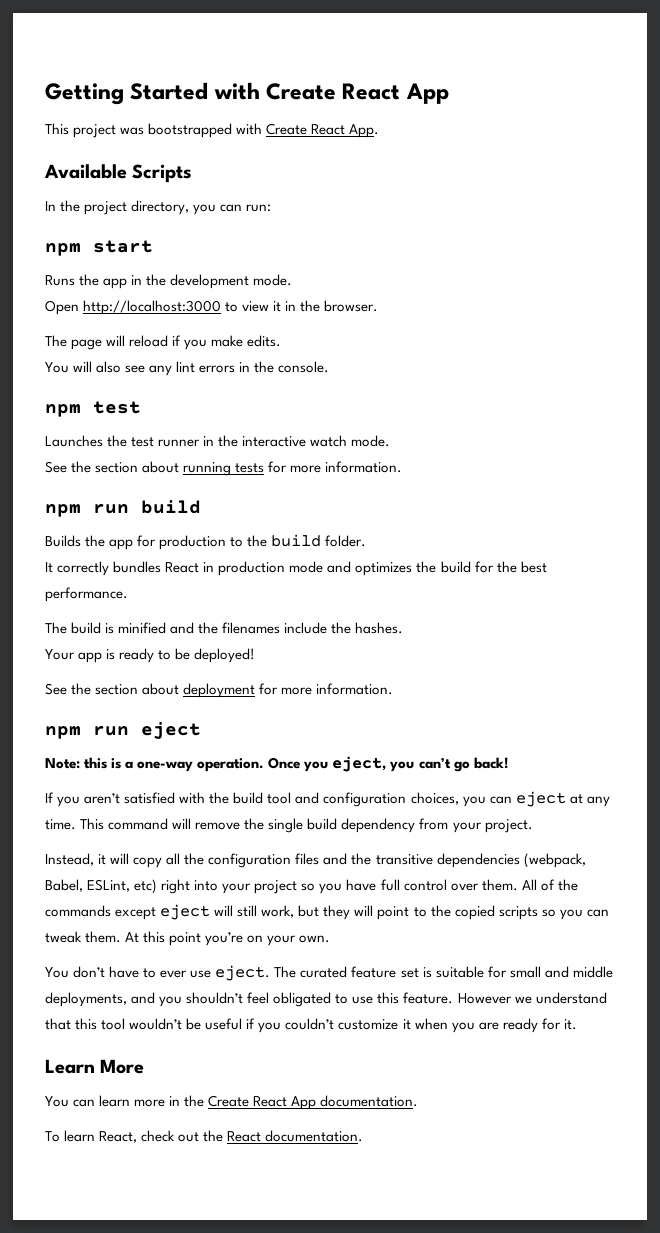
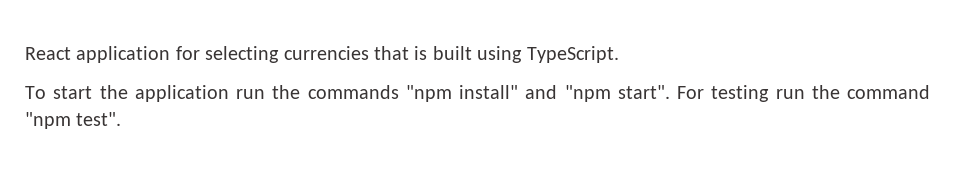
- Getting Started with Create React App
- This project was bootstrapped with Create React App.
- Available Scripts
- In the project directory, you can run:
- npm start
- Runs the app in the development mode.
- Open http://localhost:3000 to view it in the browser.
- The page will reload if you make edits.
- You will also see any lint errors in the console.
- npm test
- Launches the test runner in the interactive watch mode.
- See the section about running tests for more information.
- npm run build
- Builds the app for production to the build folder.
- It correctly bundles React in production mode and optimizes the build for the best performance.
- The build is minified and the filenames include the hashes.
- Your app is ready to be deployed!
- See the section about deployment for more information.
- npm run eject
- Note: this is a one-way operation. Once you eject, you can’t go back!
- If you aren’t satisfied with the build tool and configuration choices, you can eject at any time. This command will remove the single build dependency from your project.
- Instead, it will copy all the configuration files and the transitive dependencies (webpack, Babel, ESLint, etc) right into your project so you have full control over them. All of the commands except eject will still work, but they will point to the copied scripts so you can tweak them. At this point you’re on your own.
- You don’t have to ever use eject. The curated feature set is suitable for small and middle deployments, and you shouldn’t feel obligated to use this feature. However we understand that this tool wouldn’t be useful if you couldn’t customize it when you are ready for it.
- Learn More
- You can learn more in the Create React App documentation.
- To learn React, check out the React documentation.
+ React application for selecting currencies that is built using TypeScript.
+ To start the application run the commands "npm install" and "npm start". For testing run the command "npm test".

